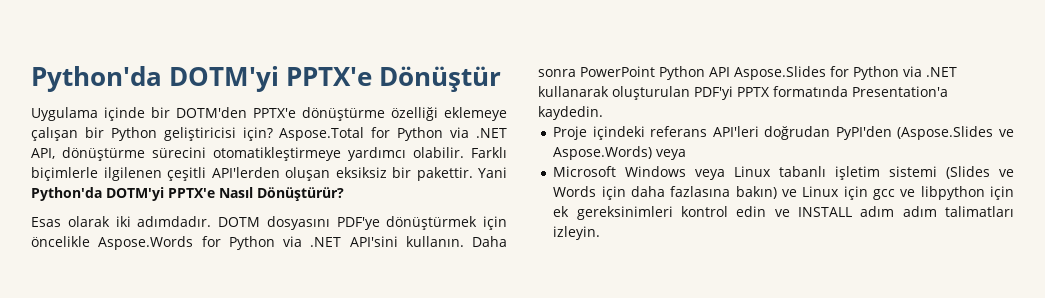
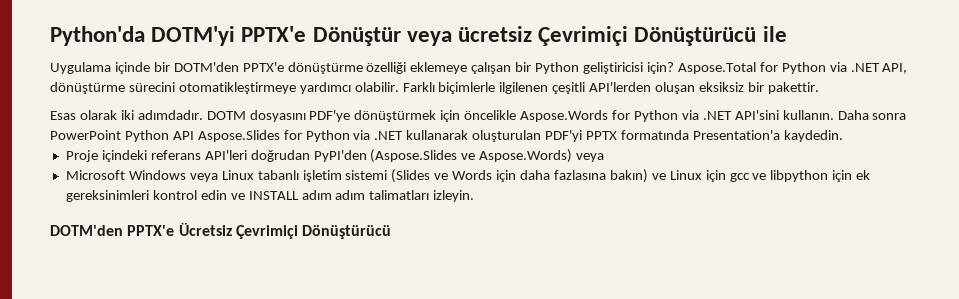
- Python'da DOTM'yi PPTX'e Dönüştür
+ Python'da DOTM'yi PPTX'e Dönüştür veya ücretsiz Çevrimiçi Dönüştürücü ile
- Yani Python'da DOTM'yi PPTX'e Nasıl Dönüştürür?
+ DOTM'den PPTX'e Ücretsiz Çevrimiçi Dönüştürücü

